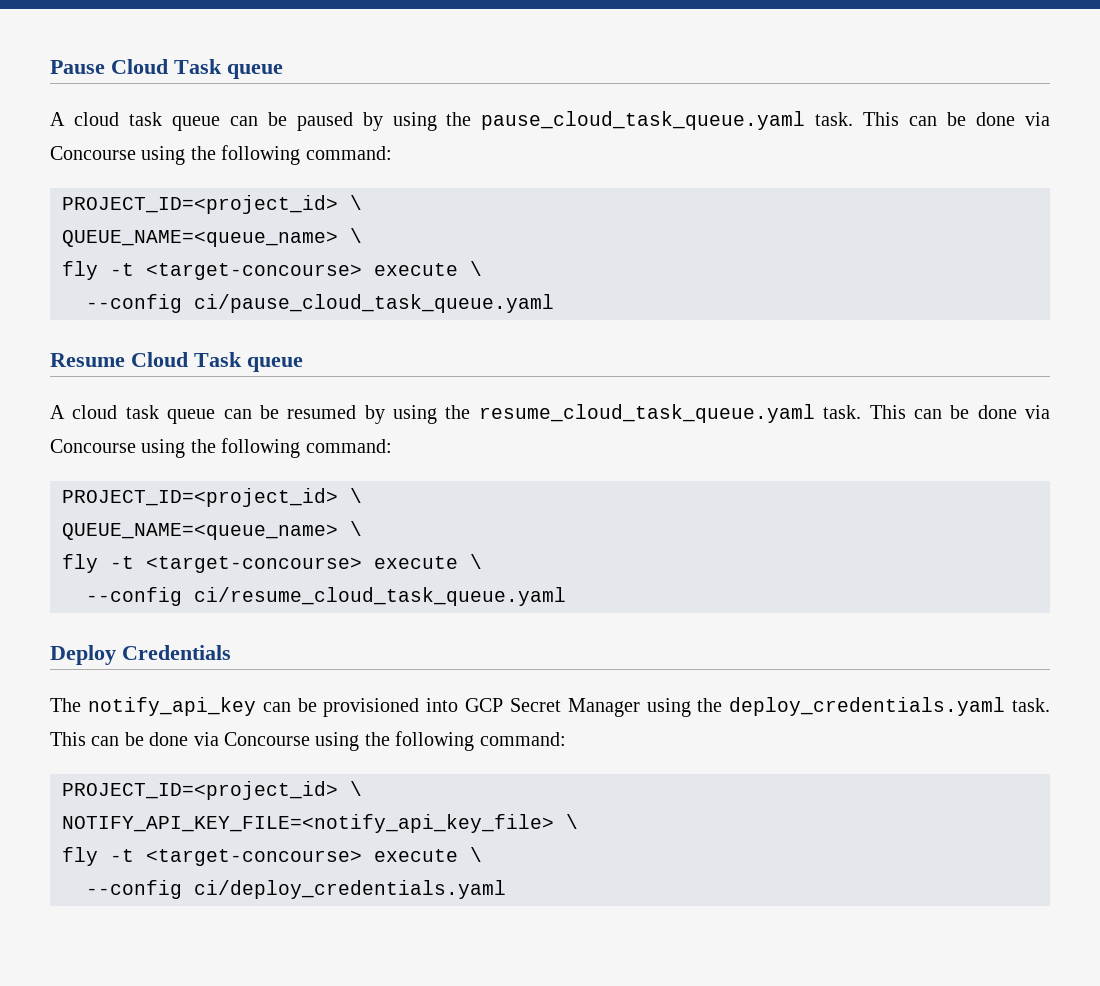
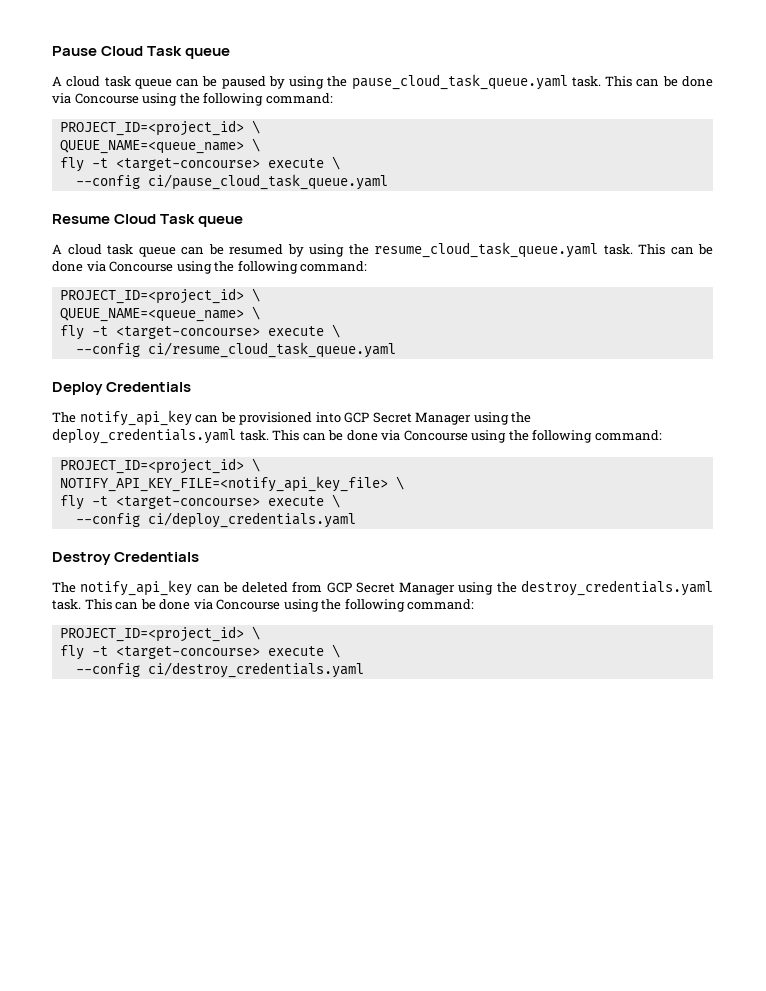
+ Destroy Credentials
+ The notify_api_key can be deleted from GCP Secret Manager using the destroy_credentials.yaml task. This can be done via Concourse using the following command:
+ PROJECT_ID=<project_id> \
+ fly -t <target-concourse> execute \
+ --config ci/destroy_credentials.yaml

